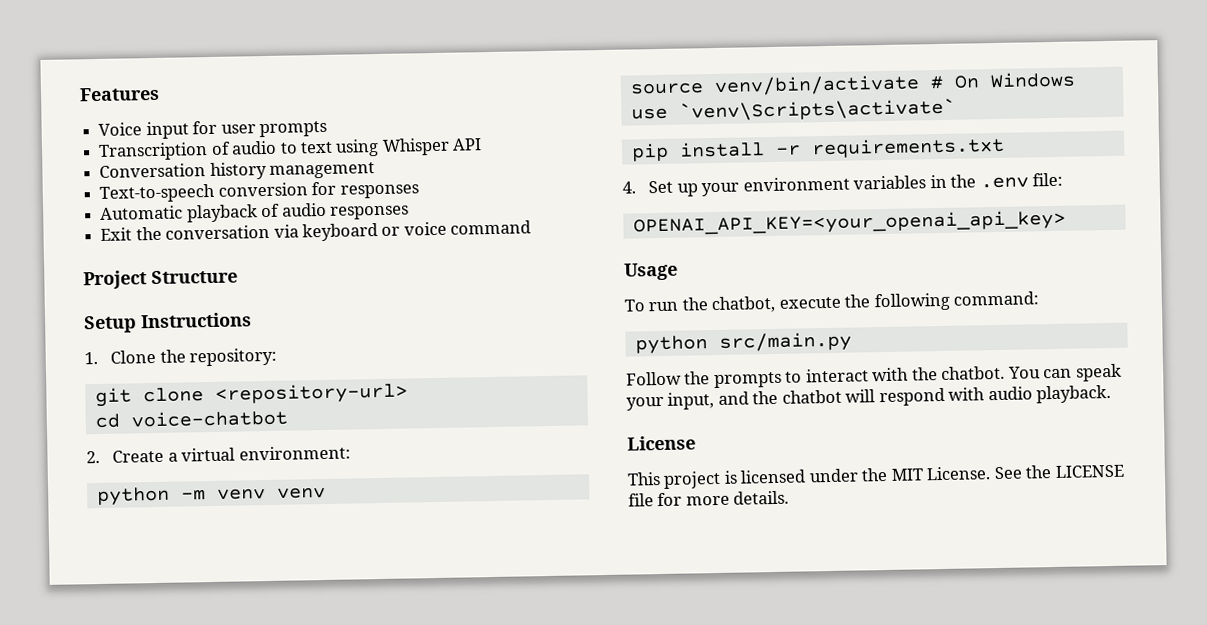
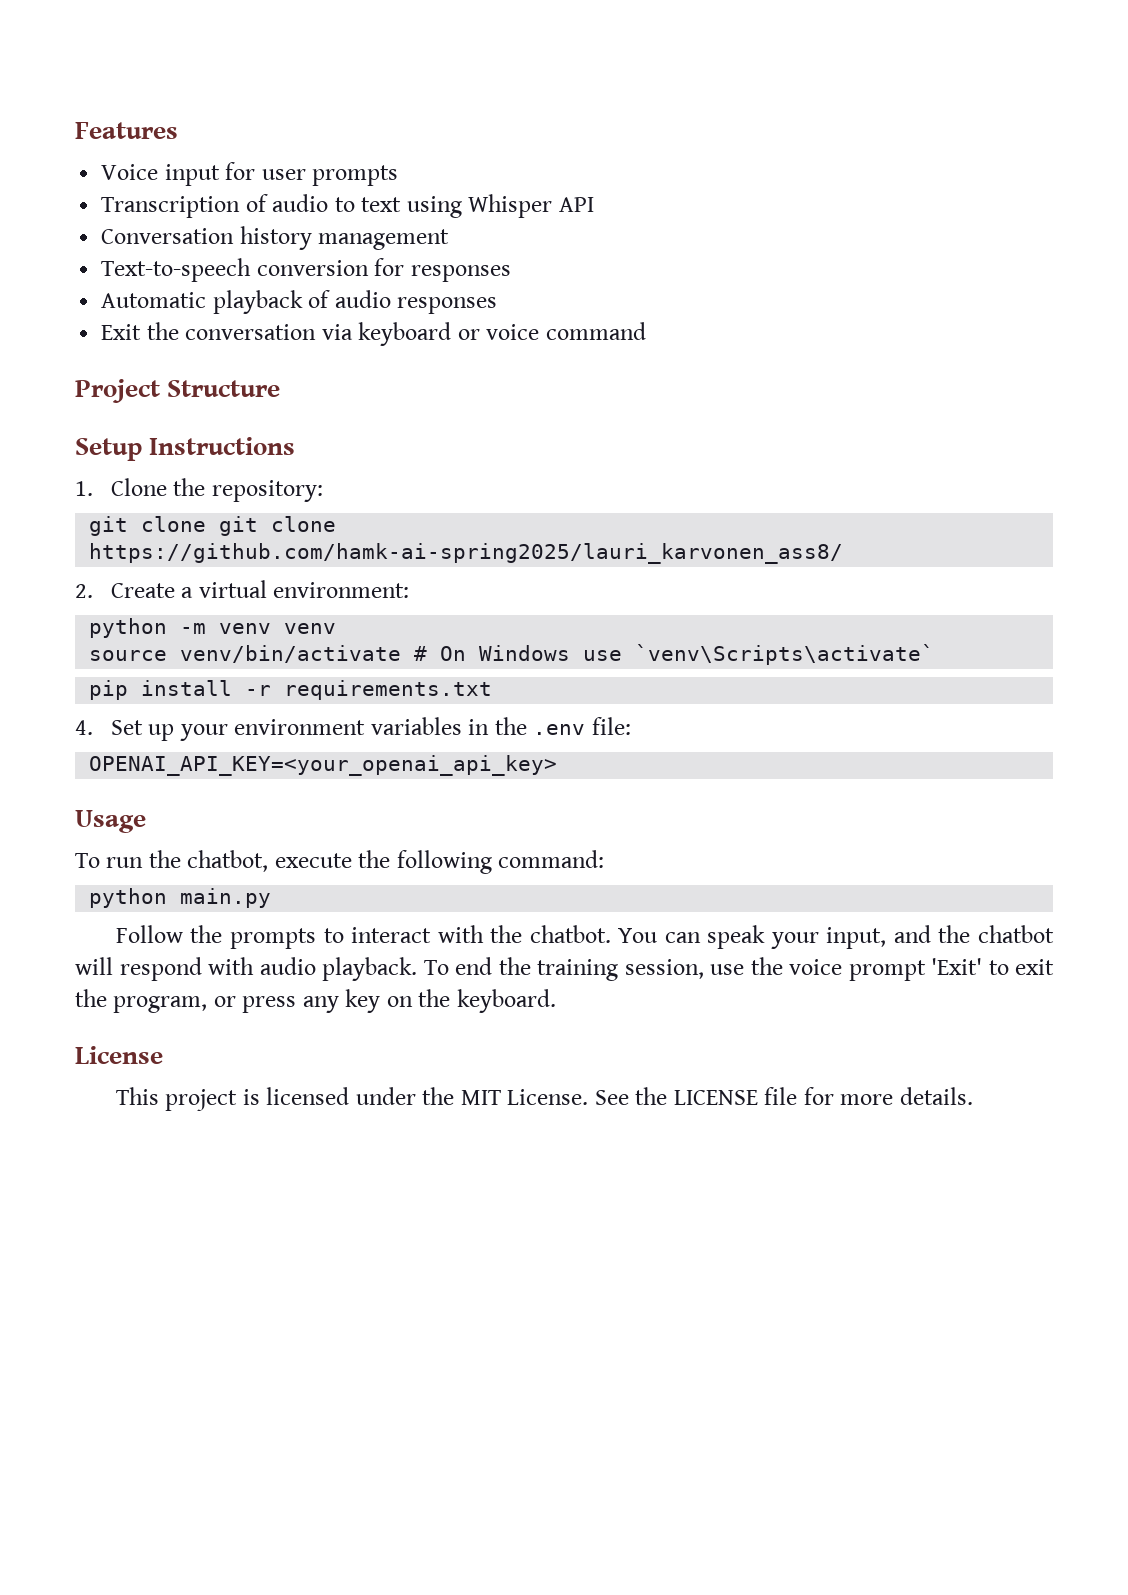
- git clone <repository-url>
- cd voice-chatbot
+ git clone git clone https://github.com/hamk-ai-spring2025/lauri_karvonen_ass8/
- python src/main.py
+ python main.py
+ To end the training session, use the voice prompt 'Exit' to exit the program, or press any key on the keyboard.

